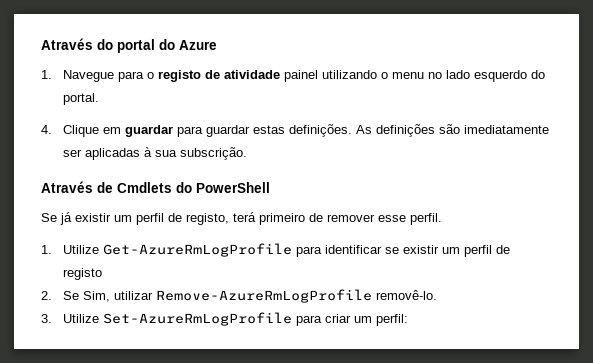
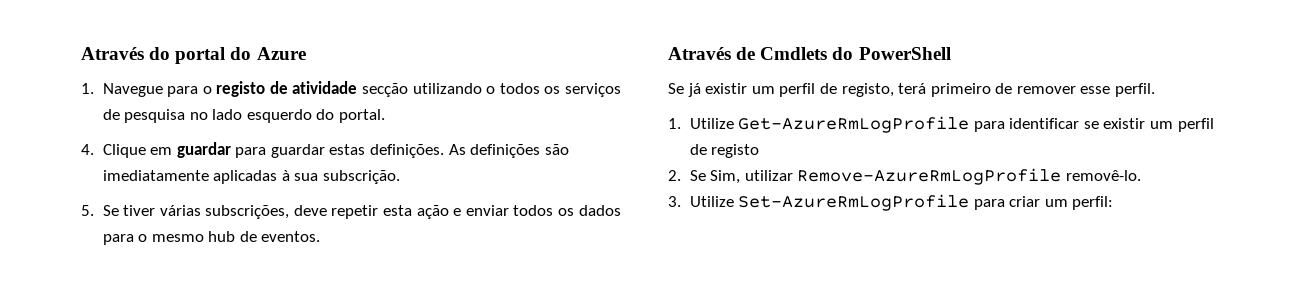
- 1. Navegue para o registo de atividade painel utilizando o menu no lado esquerdo do portal.
+ 1. Navegue para o registo de atividade secção utilizando o todos os serviços de pesquisa no lado esquerdo do portal.
- As definições são imediatamente ser aplicadas à sua subscrição.
+ As definições são imediatamente aplicadas à sua subscrição.
+ 5. Se tiver várias subscrições, deve repetir esta ação e enviar todos os dados para o mesmo hub de eventos.

